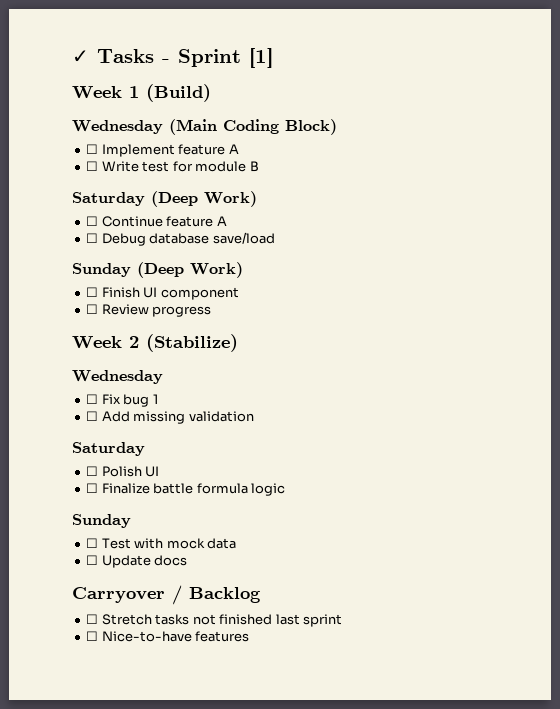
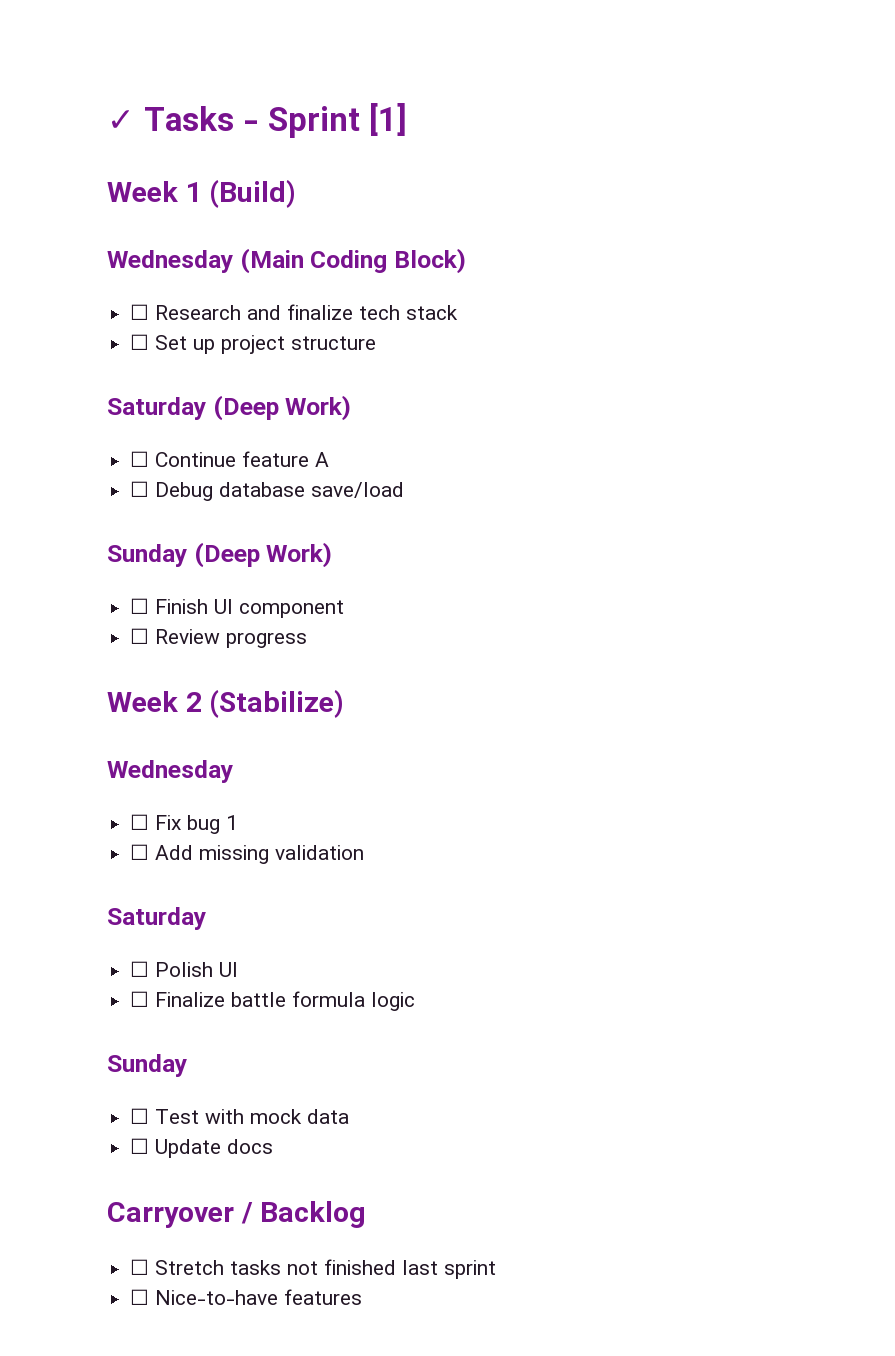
- ☐ Implement feature A
- ☐ Write test for module B
+ ☐ Research and finalize tech stack
+ ☐ Set up project structure

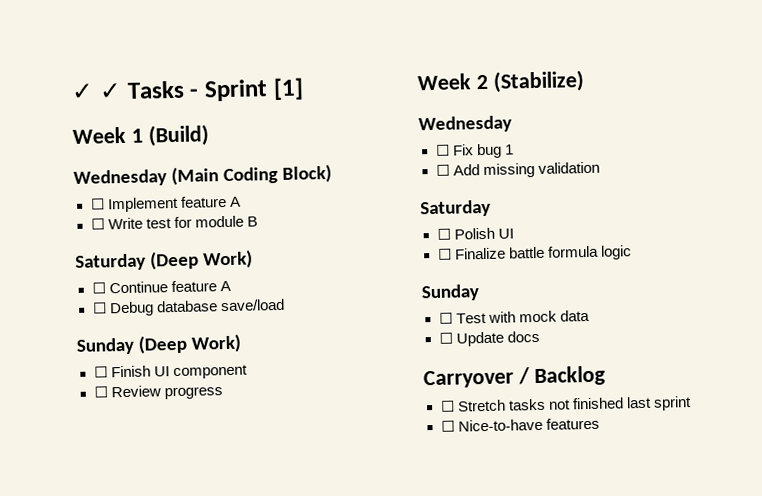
- ✓ Tasks - Sprint [1]
+ ✓ ✓ Tasks - Sprint [1]
- ☐ Research and finalize tech stack
- ☐ Set up project structure
+ ☐ Implement feature A
+ ☐ Write test for module B

